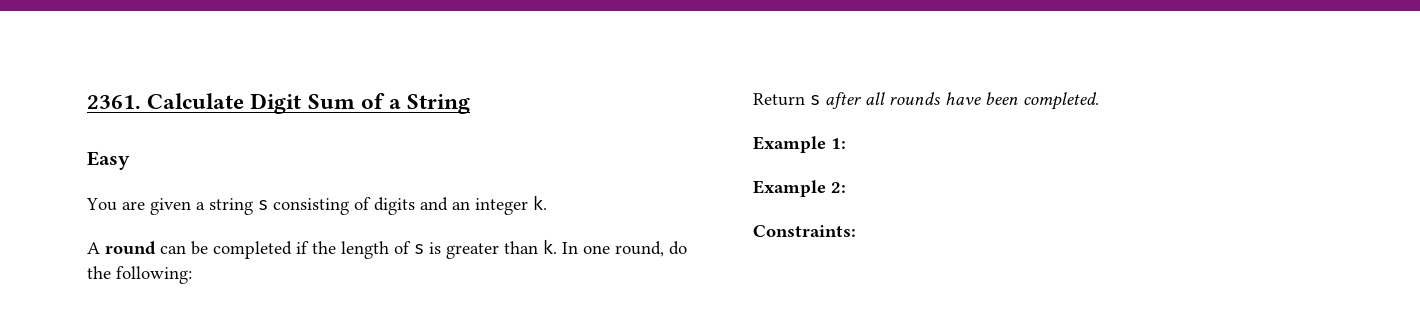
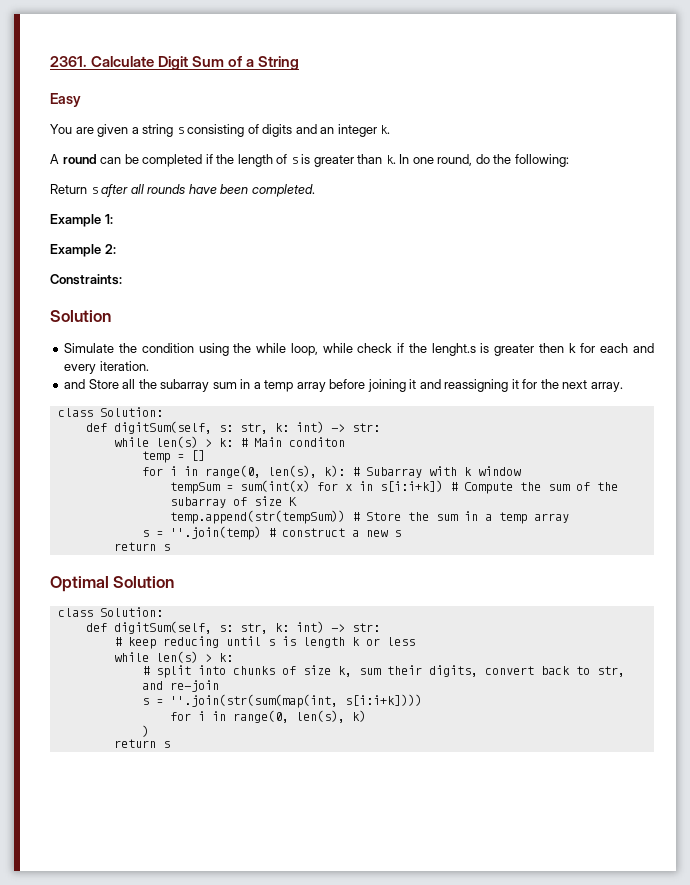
  Constraints:
+ Solution
+ Simulate the condition using the while loop, while check if the lenght.s is greater then k for each and every iteration.
+ and Store all the subarray sum in a temp array before joining it and reassigning it for the next array.
+ class Solution:
+ def digitSum(self, s: str, k: int) -> str:
+ while len(s) > k: # Main conditon
+ temp = []
+ for i in range(0, len(s), k): # Subarray with k window
+ tempSum = sum(int(x) for x in s[i:i+k]) # Compute the sum of the subarray of size K
+ temp.append(str(tempSum)) # Store the sum in a temp array
+ s = ''.join(temp) # construct a new s
+ return s
+ Optimal Solution
+ class Solution:
+ def digitSum(self, s: str, k: int) -> str:
+ # keep reducing until s is length k or less
+ while len(s) > k:
+ # split into chunks of size k, sum their digits, convert back to str, and re-join
+ s = ''.join(str(sum(map(int, s[i:i+k])))
+ for i in range(0, len(s), k)
+ )
+ return s

